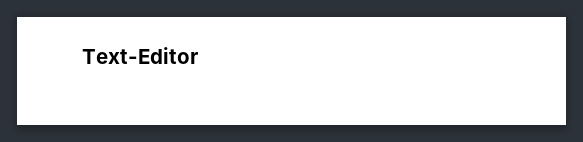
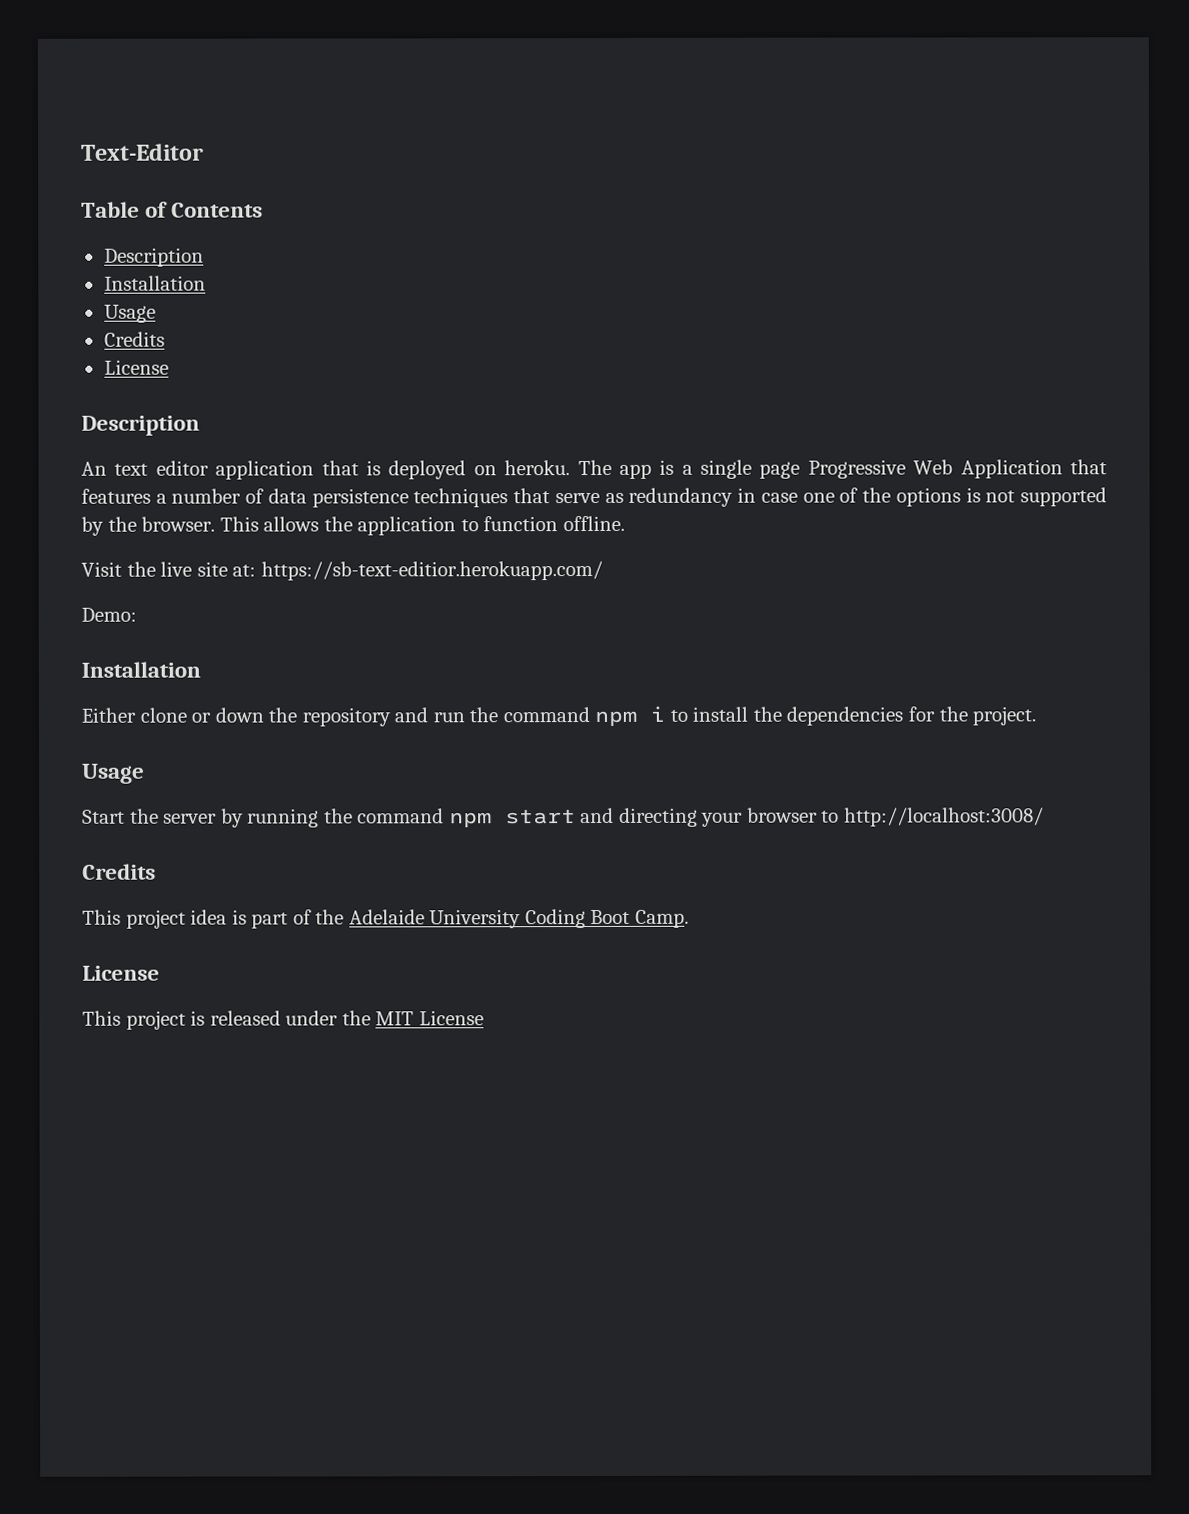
+ Table of Contents
+ Description
+ Installation
+ Usage
+ Credits
+ License
+ Description
+ An text editor application that is deployed on heroku. The app is a single page Progressive Web Application that features a number of data persistence techniques that serve as redundancy in case one of the options is not supported by the browser. This allows the application to function offline.
+ Visit the live site at: https://sb-text-editior.herokuapp.com/
+ Demo:
+ Installation
+ Either clone or down the repository and run the command npm i to install the dependencies for the project.
+ Usage
+ Start the server by running the command npm start and directing your browser to http://localhost:3008/
+ Credits
+ This project idea is part of the Adelaide University Coding Boot Camp.
+ License
+ This project is released under the MIT License

